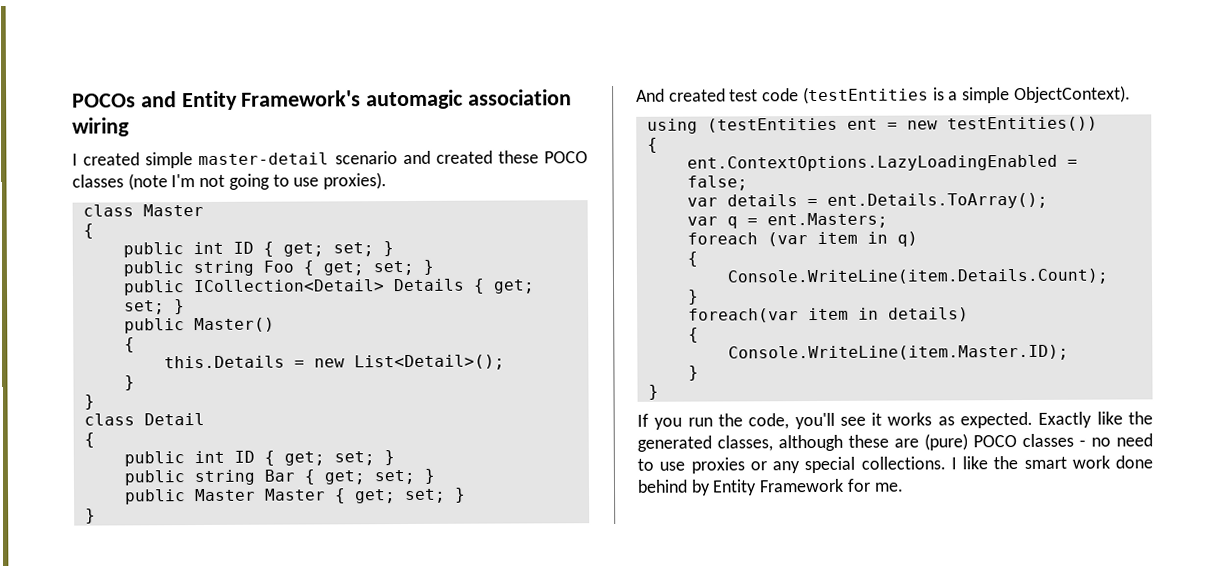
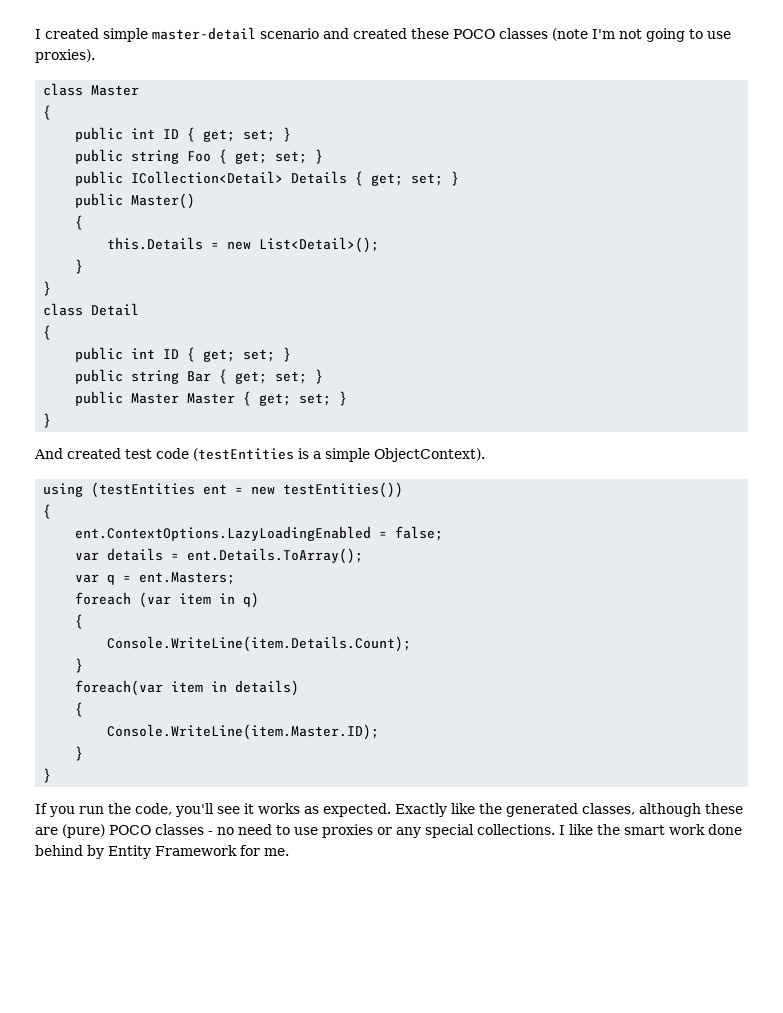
- POCOs and Entity Framework's automagic association wiring

